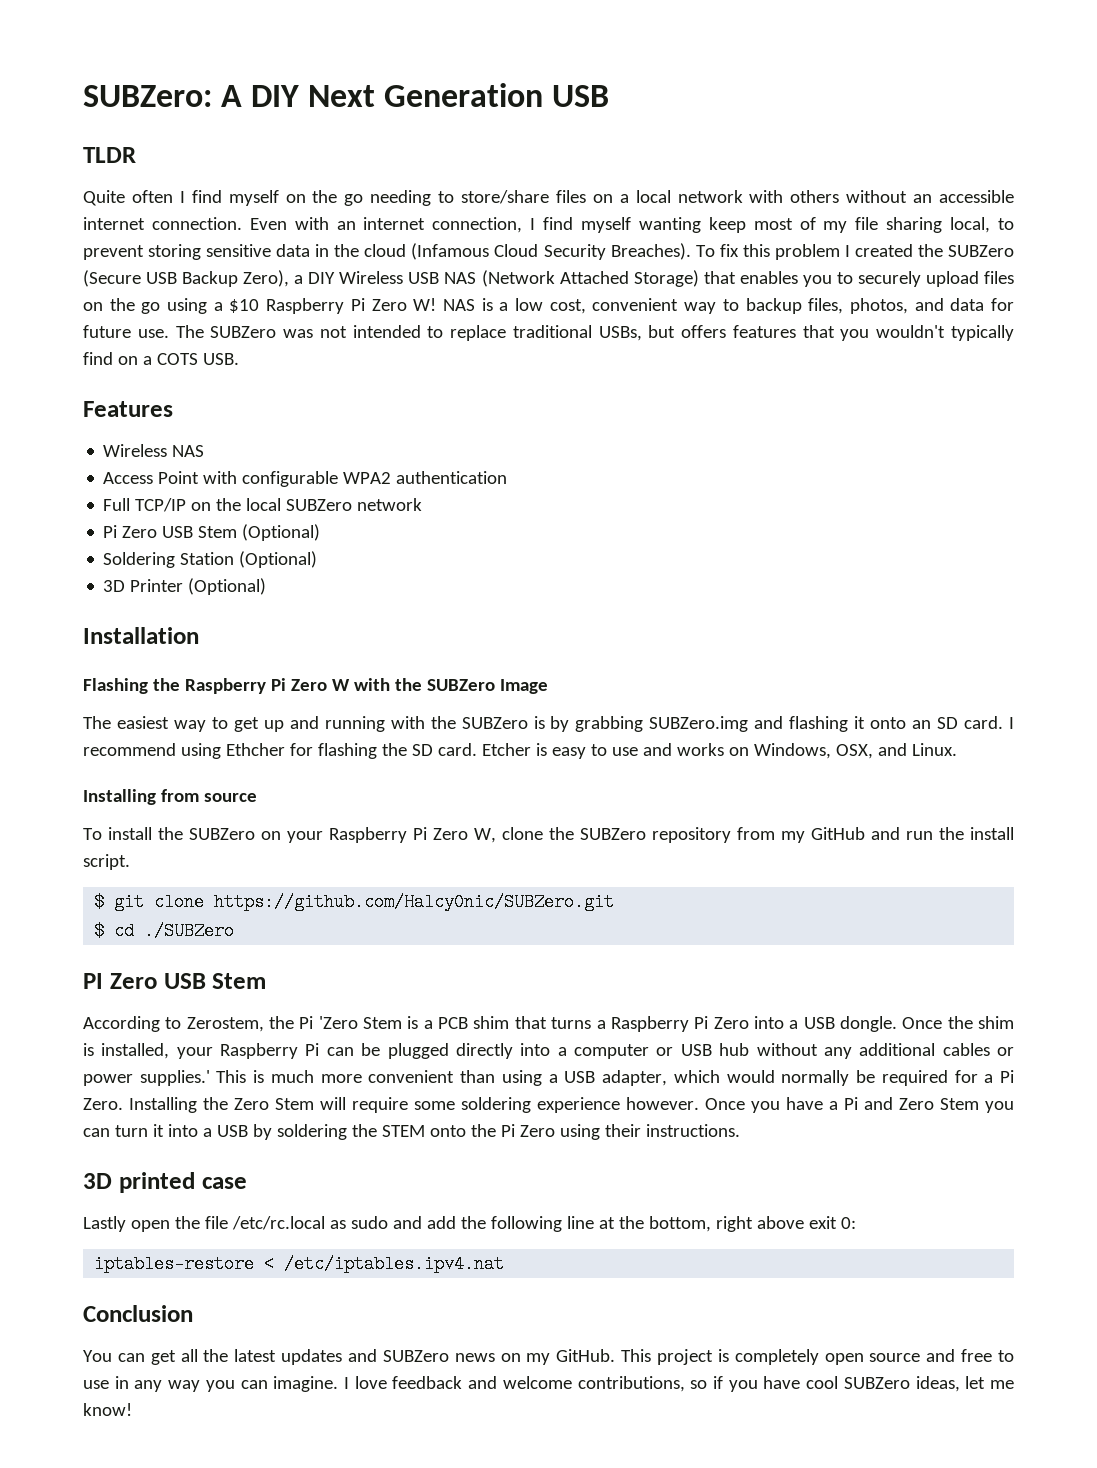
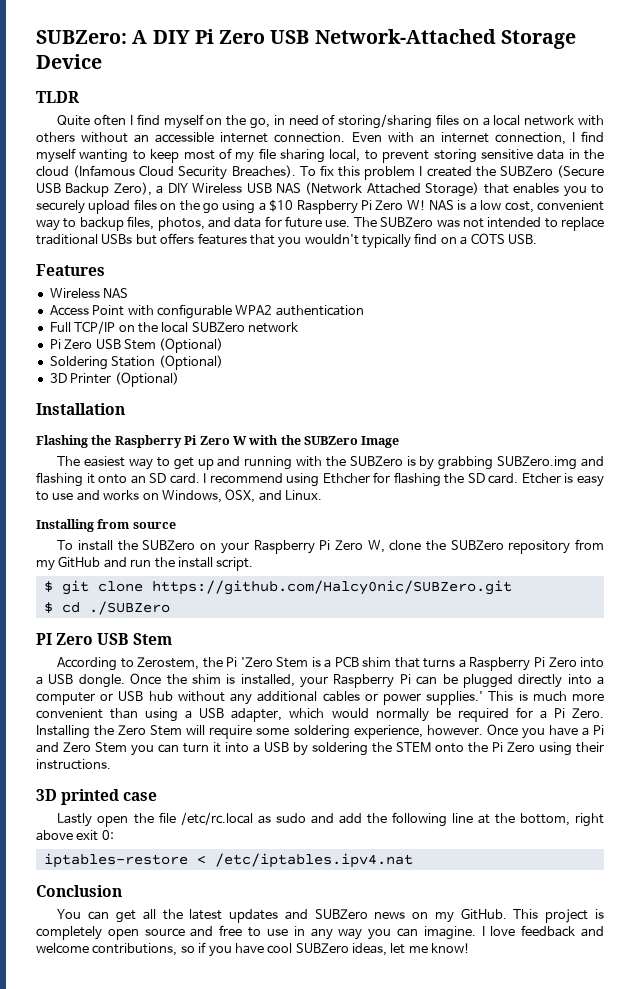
- SUBZero: A DIY Next Generation USB
+ SUBZero: A DIY Pi Zero USB Network-Attached Storage Device
- Quite often I find myself on the go needing to store/share files on a local network with others without an accessible internet connection.
+ Quite often I find myself on the go, in need of storing/sharing files on a local network with others without an accessible internet connection.
- Even with an internet connection, I find myself wanting keep most of my file sharing local, to prevent storing sensitive data in the cloud (Infamous Cloud Security Breaches).
+ Even with an internet connection, I find myself wanting to keep most of my file sharing local, to prevent storing sensitive data in the cloud (Infamous Cloud Security Breaches).
- The SUBZero was not intended to replace traditional USBs, but offers features that you wouldn't typically find on a COTS USB.
+ The SUBZero was not intended to replace traditional USBs but offers features that you wouldn't typically find on a COTS USB.
- Installing the Zero Stem will require some soldering experience however.
+ Installing the Zero Stem will require some soldering experience, however.

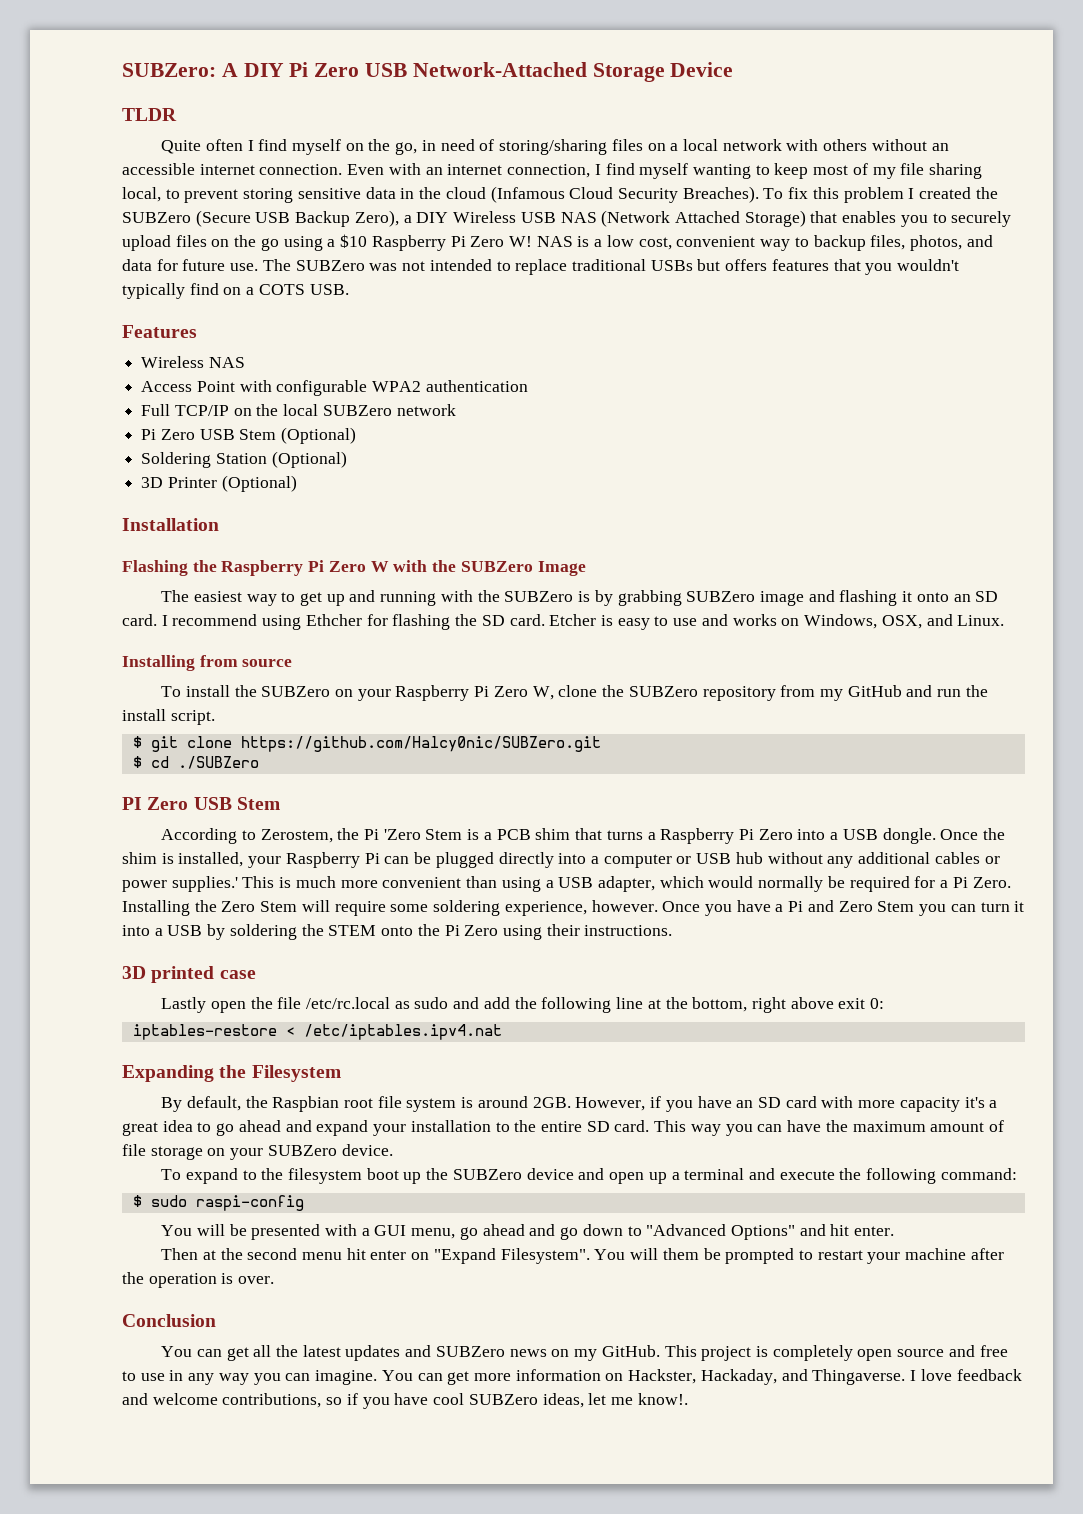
- The easiest way to get up and running with the SUBZero is by grabbing SUBZero.img and flashing it onto an SD card.
+ The easiest way to get up and running with the SUBZero is by grabbing SUBZero image and flashing it onto an SD card.
+ Expanding the Filesystem
+ By default, the Raspbian root file system is around 2GB. However, if you have an SD card with more capacity it's a great idea to go ahead and expand your installation to the entire SD card. This way you can have the maximum amount of file storage on your SUBZero device.
+ To expand to the filesystem boot up the SUBZero device and open up a terminal and execute the following command:
+ $ sudo raspi-config
+ You will be presented with a GUI menu, go ahead and go down to "Advanced Options" and hit enter.
+ Then at the second menu hit enter on "Expand Filesystem". You will them be prompted to restart your machine after the operation is over.
+ You can get more information on Hackster, Hackaday, and Thingaverse.
- I love feedback and welcome contributions, so if you have cool SUBZero ideas, let me know!
+ I love feedback and welcome contributions, so if you have cool SUBZero ideas, let me know!.

